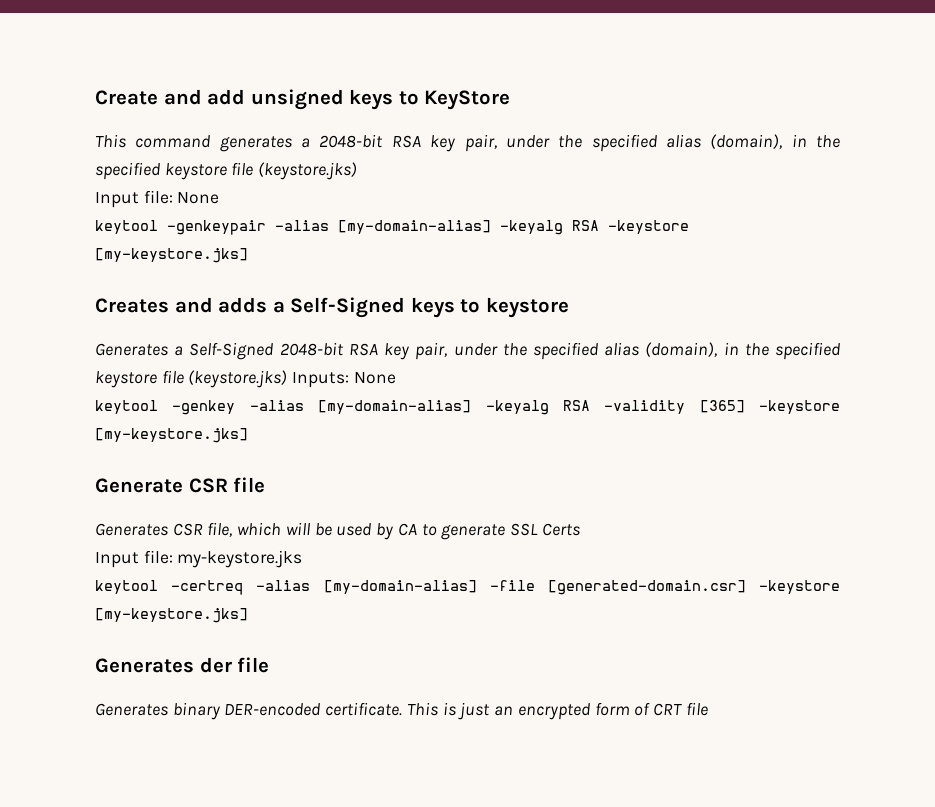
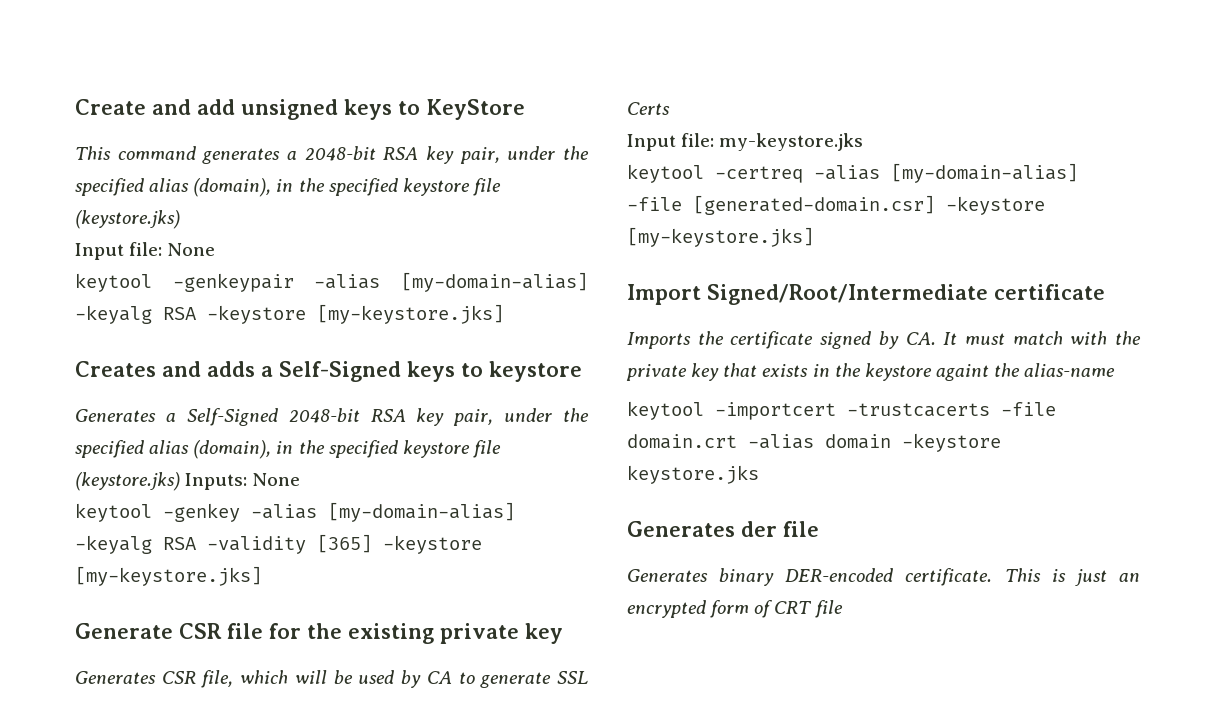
- Generate CSR file
+ Generate CSR file for the existing private key
+ Import Signed/Root/Intermediate certificate
+ Imports the certificate signed by CA. It must match with the private key that exists in the keystore againt the alias-name
+ keytool -importcert -trustcacerts -file domain.crt -alias domain -keystore keystore.jks

